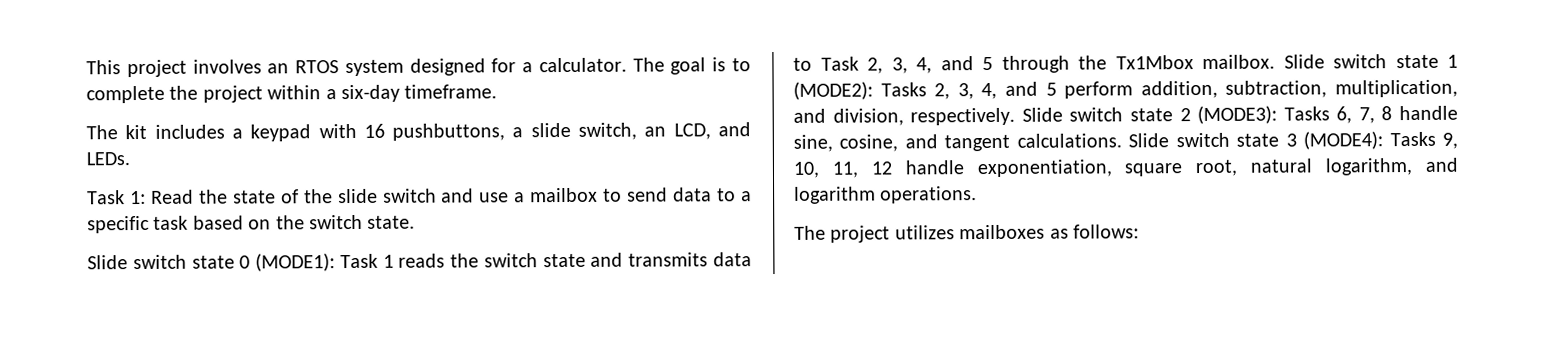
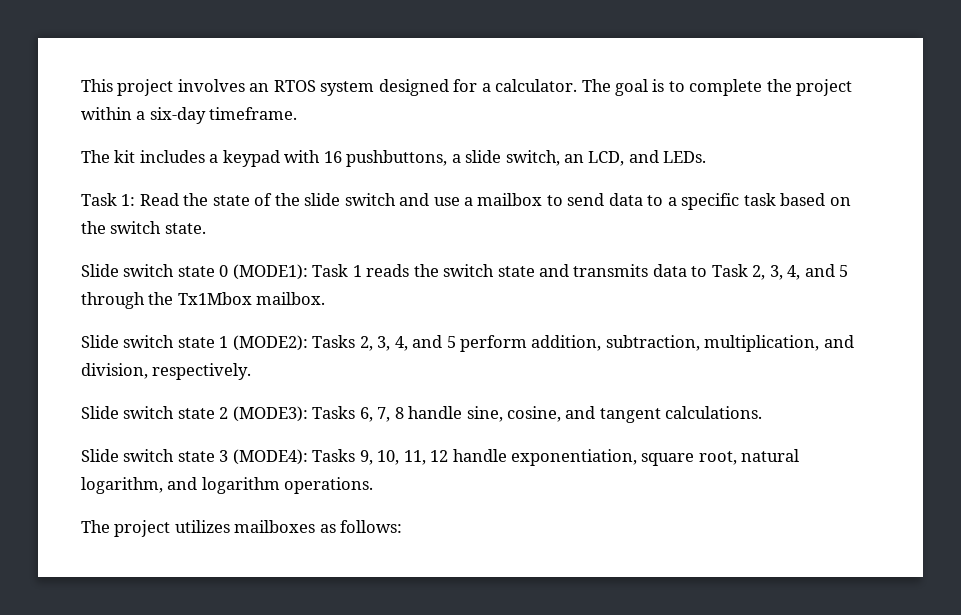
- Task 1 reads the switch state and transmits data to Task 2, 3, 4, and 5 through the Tx1Mbox mailbox. Slide switch state 1 (MODE2):
+ Task 1 reads the switch state and transmits data to Task 2, 3, 4, and 5 through the Tx1Mbox mailbox.
+ Slide switch state 1 (MODE2):
- Tasks 2, 3, 4, and 5 perform addition, subtraction, multiplication, and division, respectively. Slide switch state 2 (MODE3):
+ Tasks 2, 3, 4, and 5 perform addition, subtraction, multiplication, and division, respectively.
+ Slide switch state 2 (MODE3):
- Tasks 6, 7, 8 handle sine, cosine, and tangent calculations. Slide switch state 3 (MODE4):
+ Tasks 6, 7, 8 handle sine, cosine, and tangent calculations.
+ Slide switch state 3 (MODE4):

